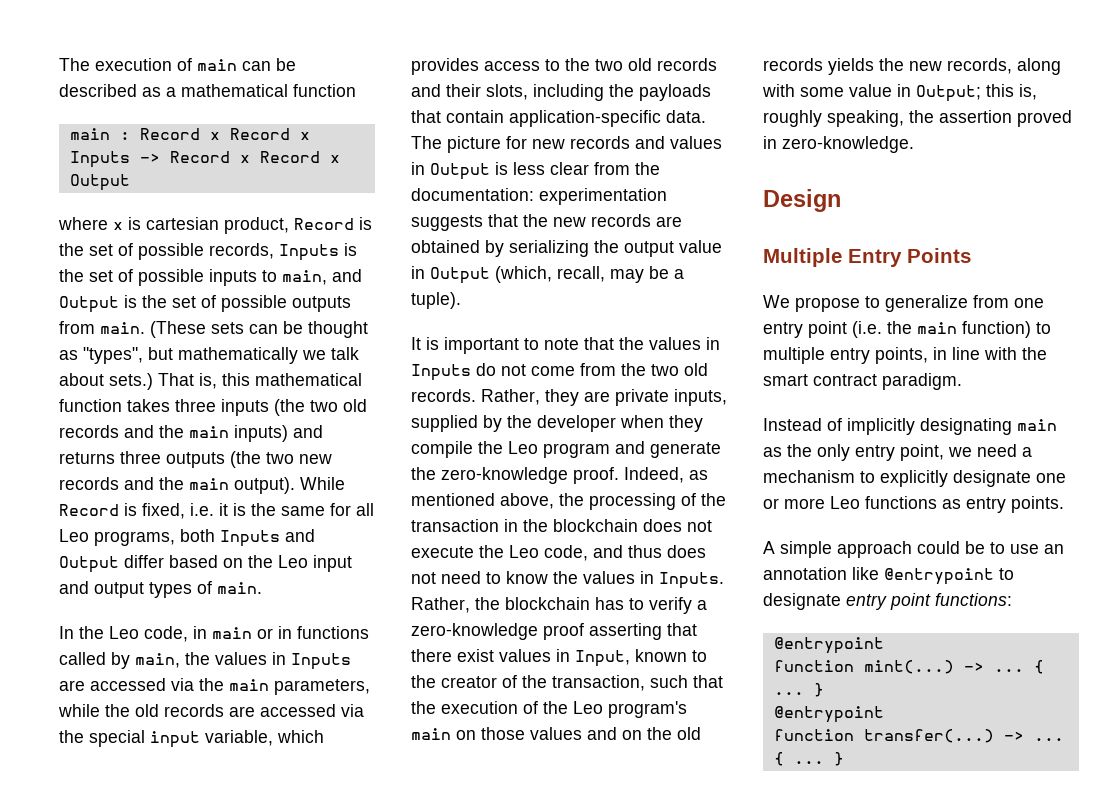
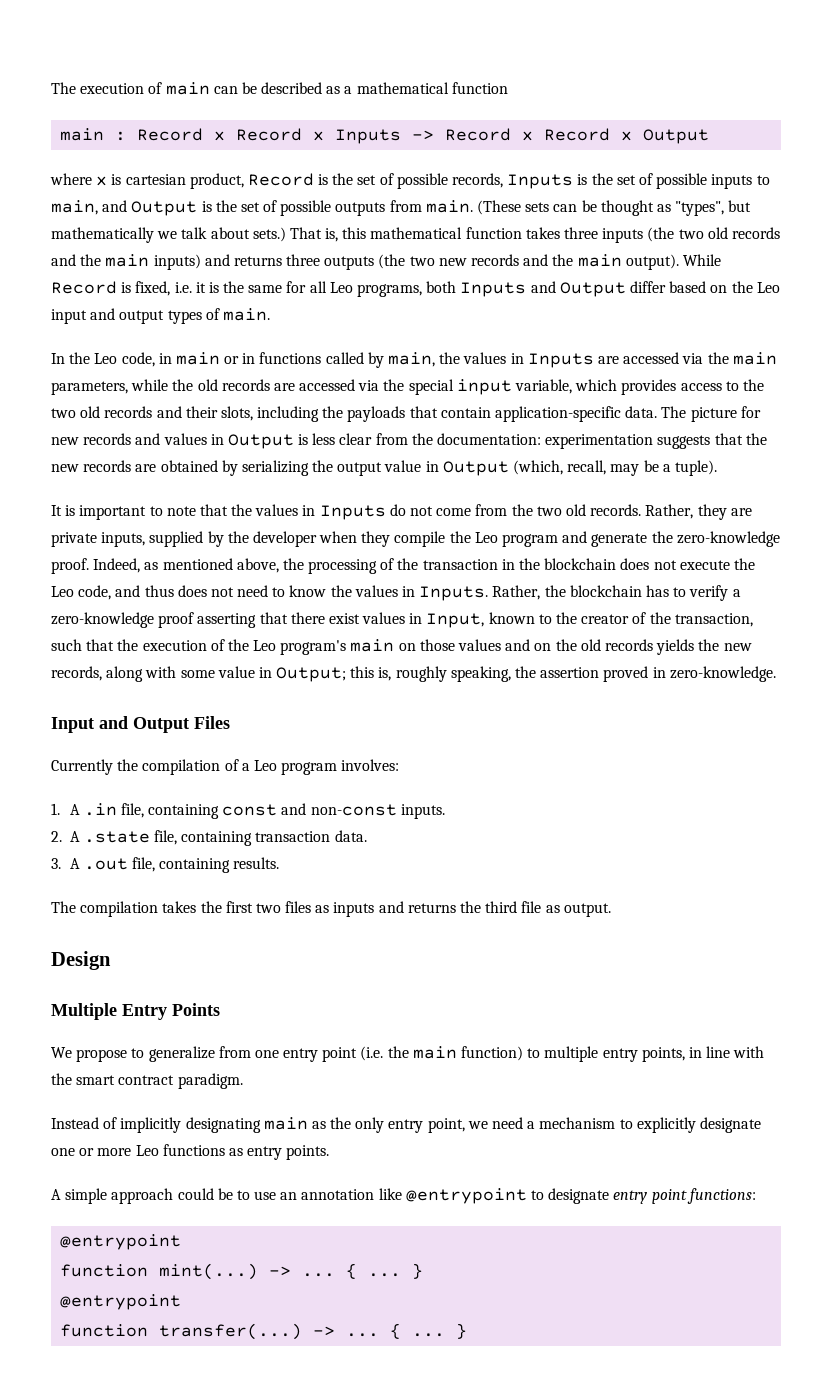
+ Input and Output Files
+ Currently the compilation of a Leo program involves:
+ 1. A .in file, containing const and non-const inputs.
+ 2. A .state file, containing transaction data.
+ 3. A .out file, containing results.
+ The compilation takes the first two files as inputs and returns the third file as output.

